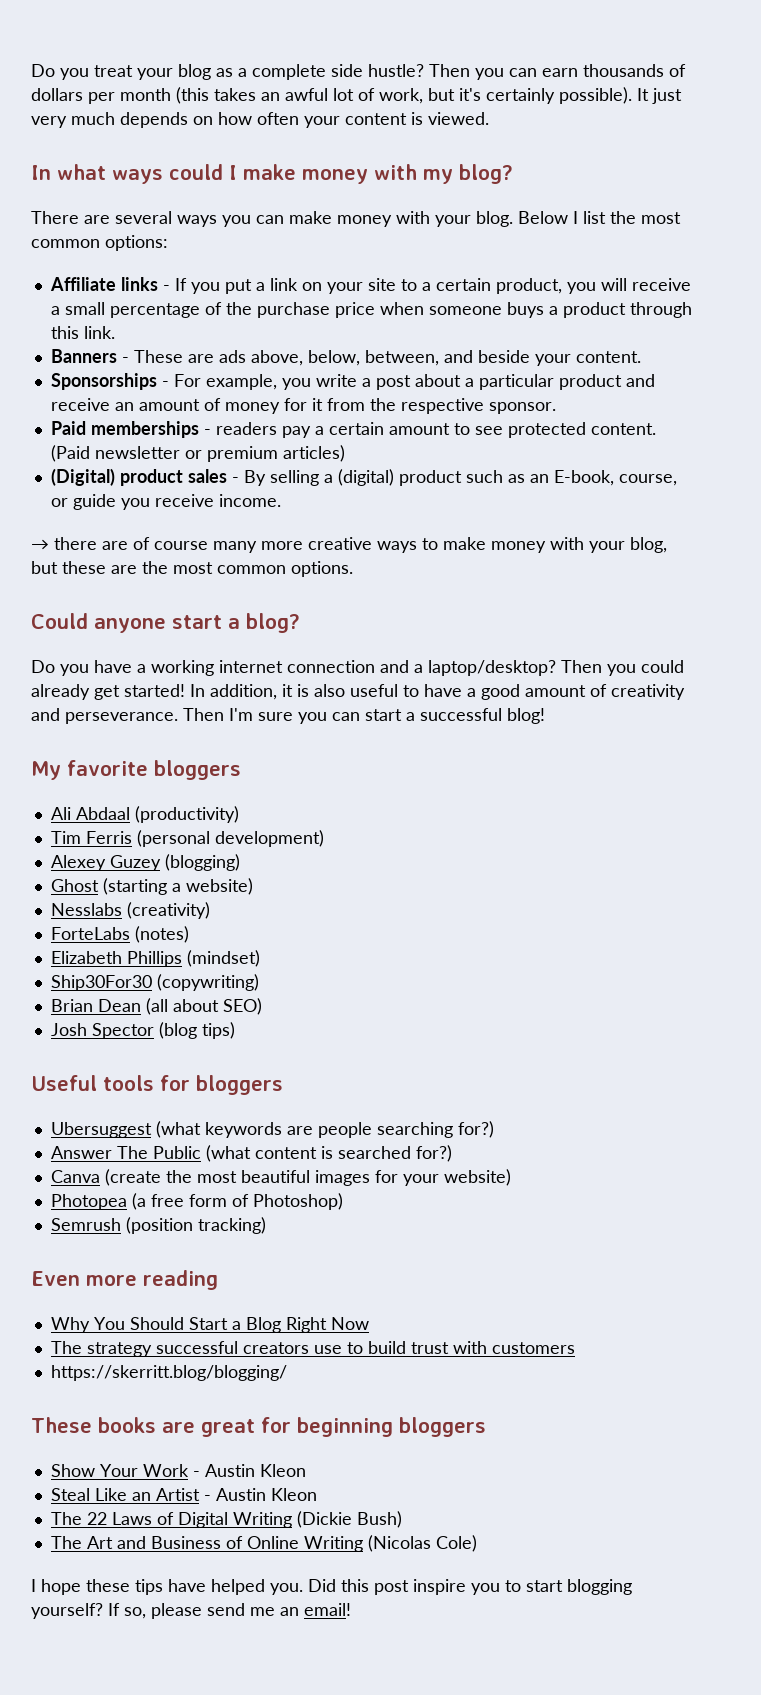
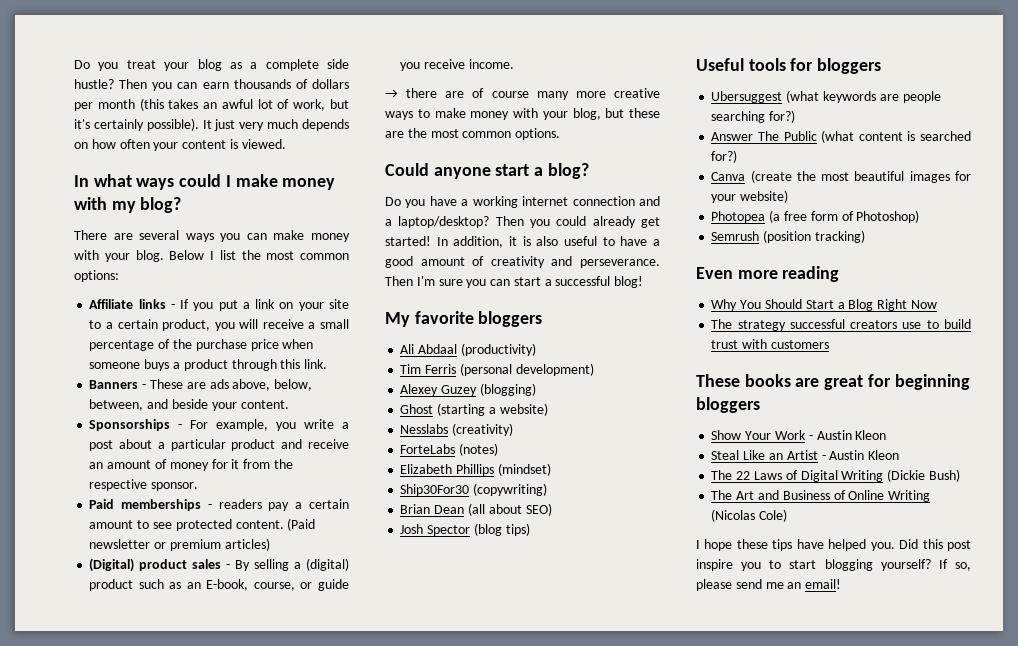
- https://skerritt.blog/blogging/

